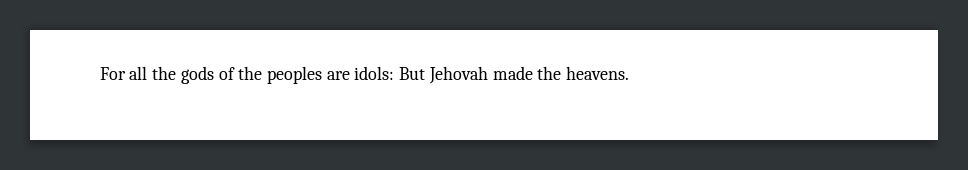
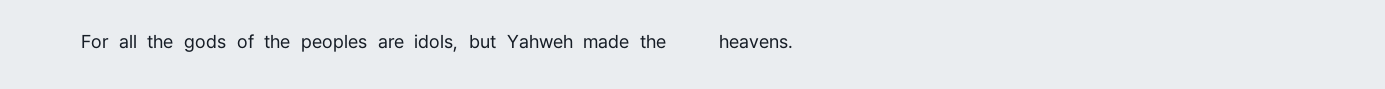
- For all the gods of the peoples are idols: But Jehovah made the heavens.
+ For all the gods of the peoples are idols, but Yahweh made the heavens.

